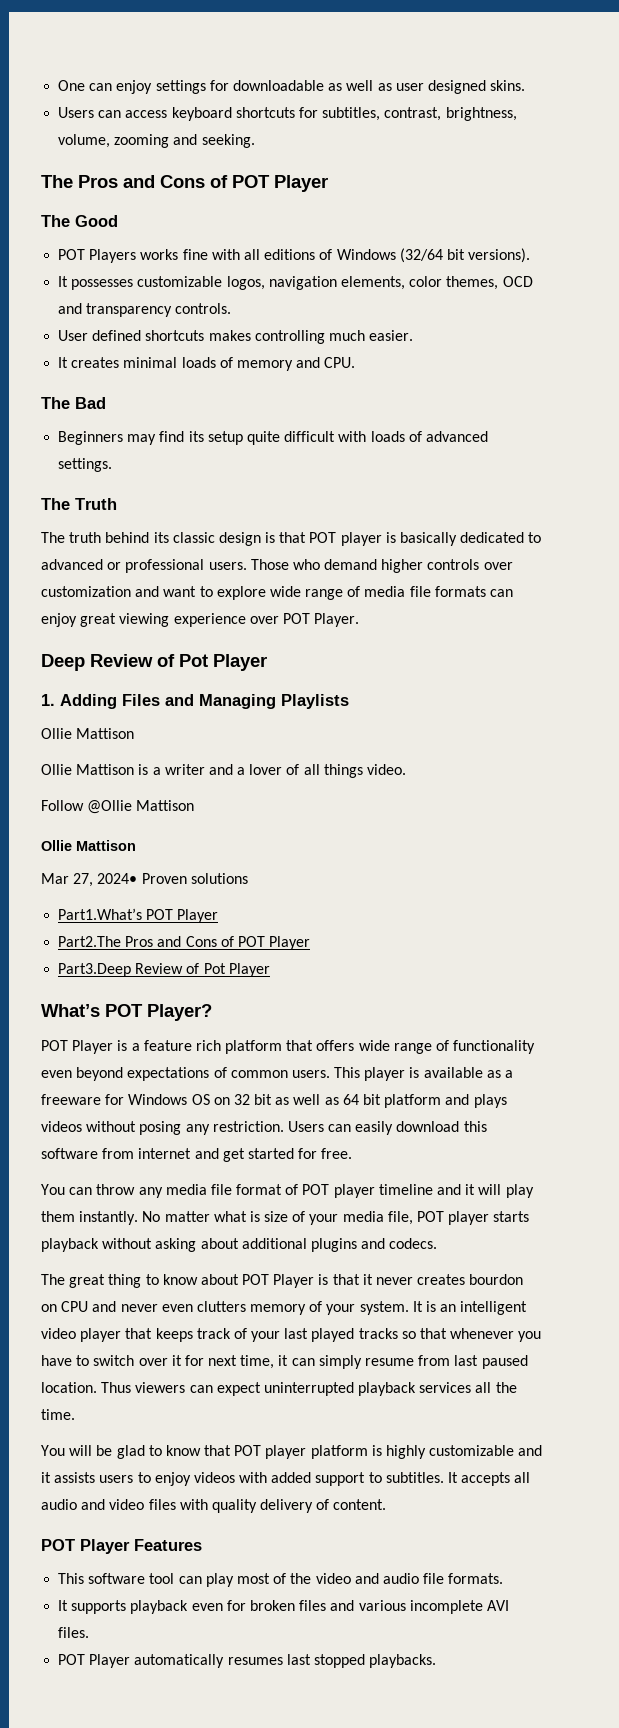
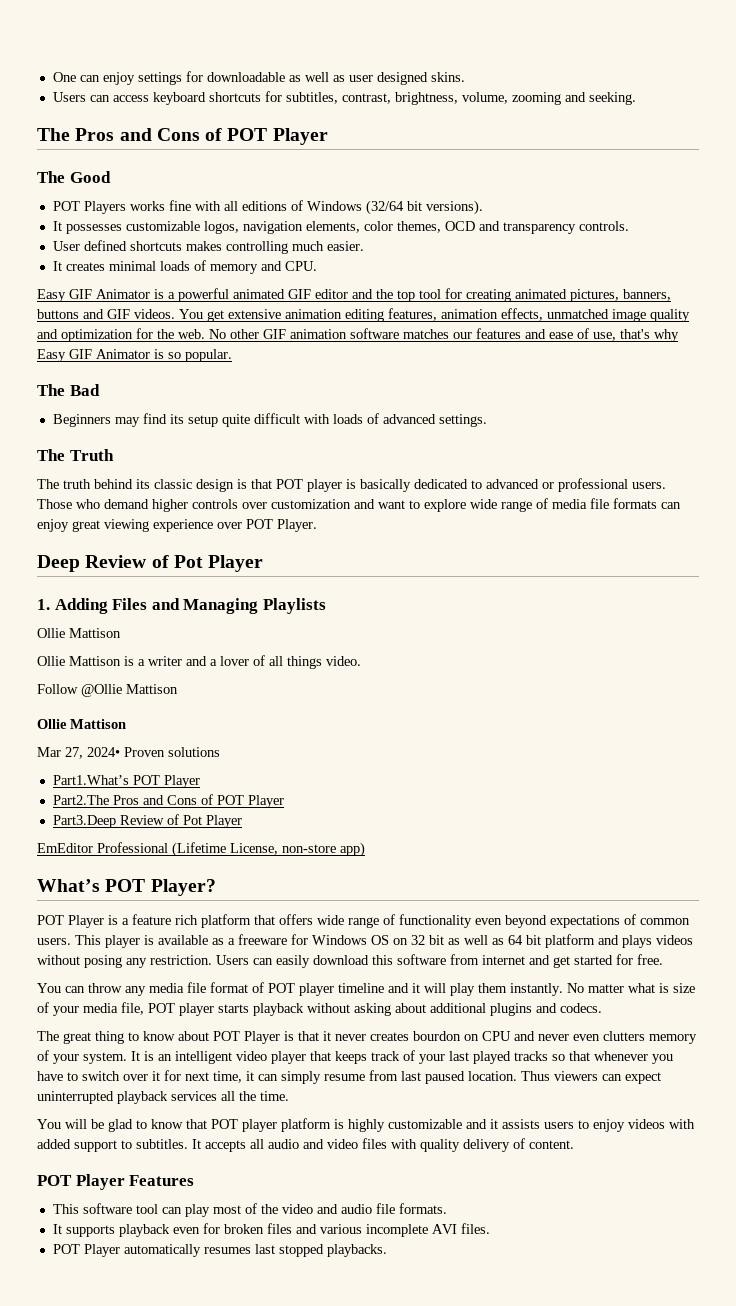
+ Easy GIF Animator is a powerful animated GIF editor and the top tool for creating animated pictures, banners, buttons and GIF videos. You get extensive animation editing features, animation effects, unmatched image quality and optimization for the web. No other GIF animation software matches our features and ease of use, that's why Easy GIF Animator is so popular.
+ EmEditor Professional (Lifetime License, non-store app)

